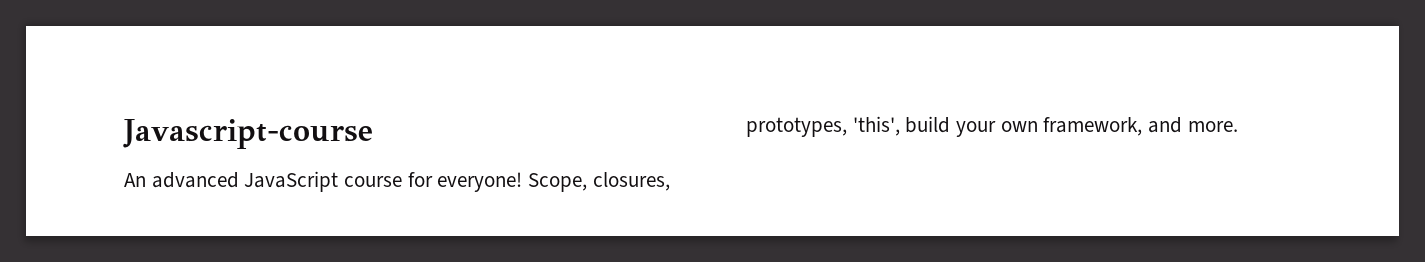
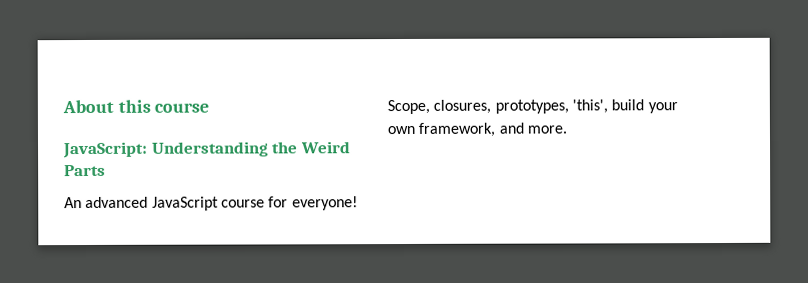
- Javascript-course
+ About this course
+ JavaScript: Understanding the Weird Parts

